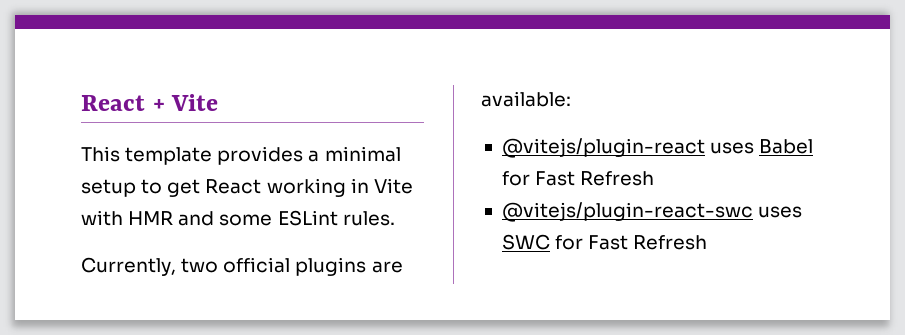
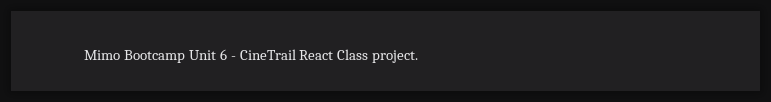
- React + Vite
- This template provides a minimal setup to get React working in Vite with HMR and some ESLint rules.
- Currently, two official plugins are available:
- @vitejs/plugin-react uses Babel for Fast Refresh
- @vitejs/plugin-react-swc uses SWC for Fast Refresh
+ Mimo Bootcamp Unit 6 - CineTrail React Class project.

